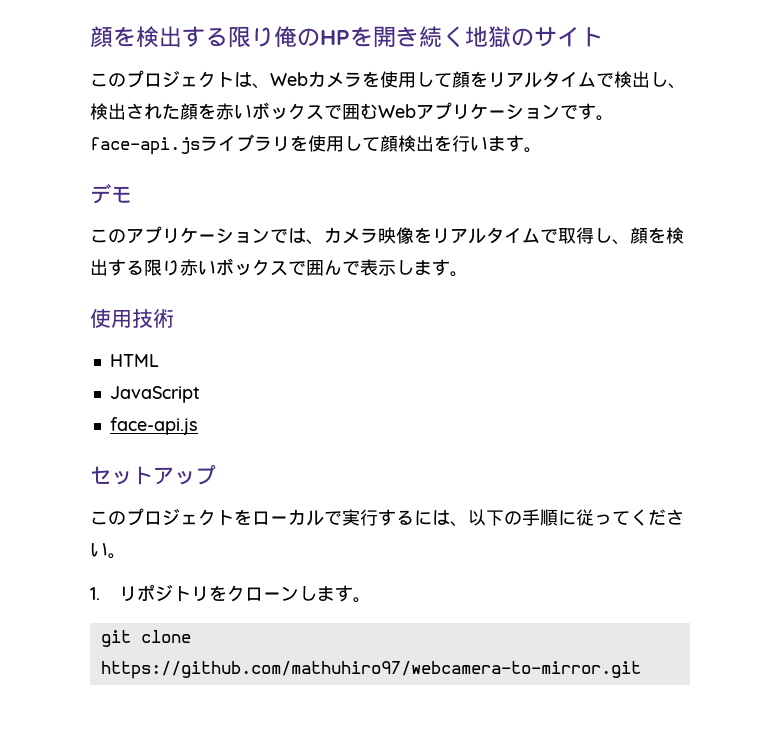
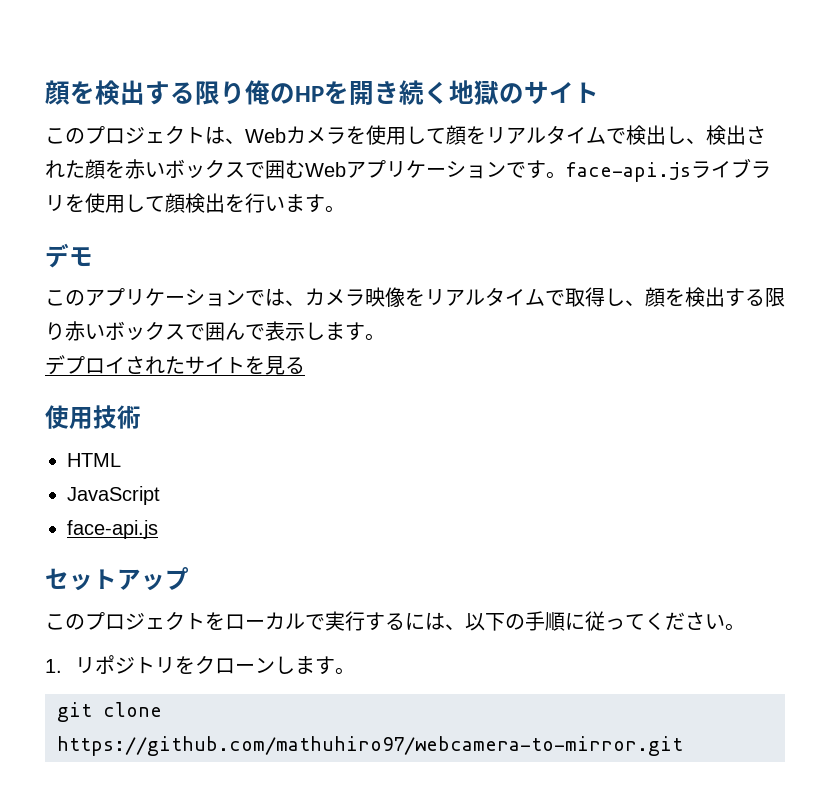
+ デプロイされたサイトを見る

